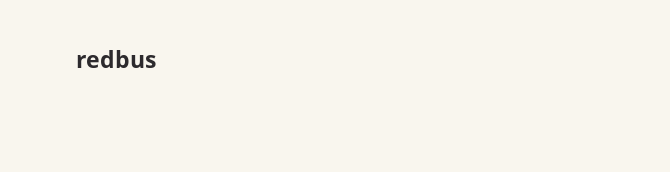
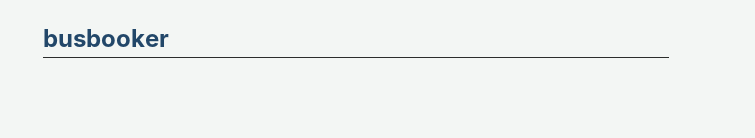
- redbus
+ busbooker

